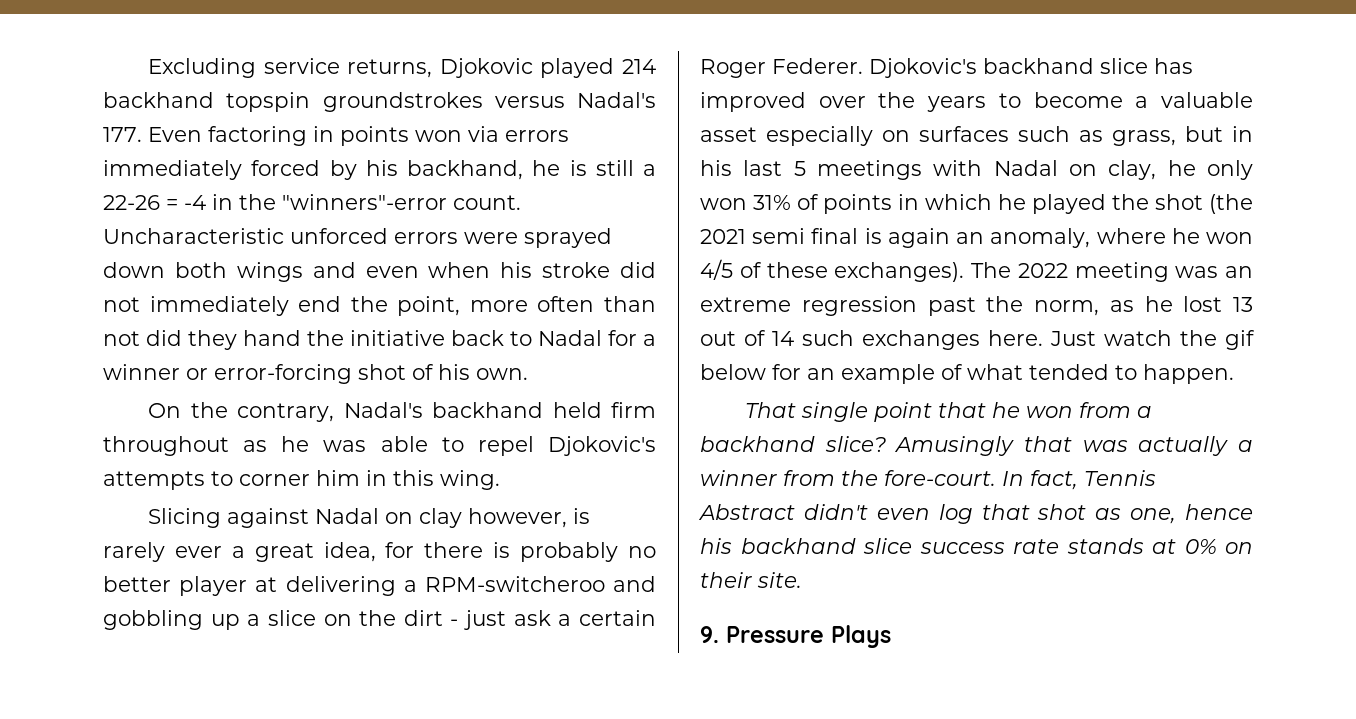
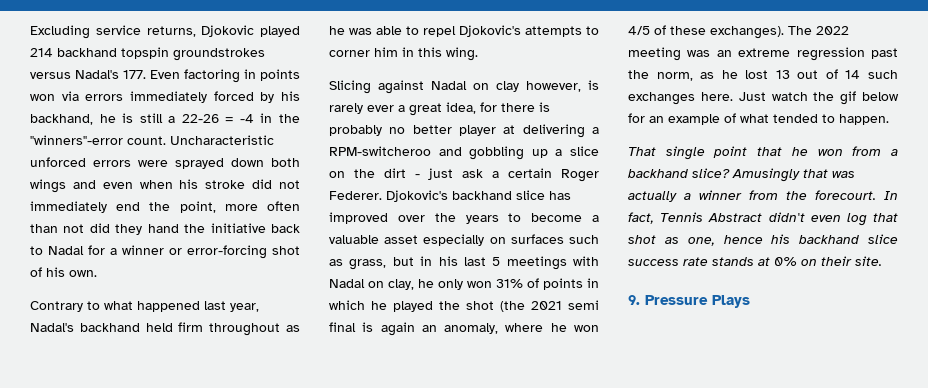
- On the contrary, Nadal's backhand held firm throughout as he was able to repel Djokovic's attempts to corner him in this wing.
+ Contrary to what happened last year, Nadal's backhand held firm throughout as he was able to repel Djokovic's attempts to corner him in this wing.
- Amusingly that was actually a winner from the fore-court.
+ Amusingly that was actually a winner from the forecourt.

